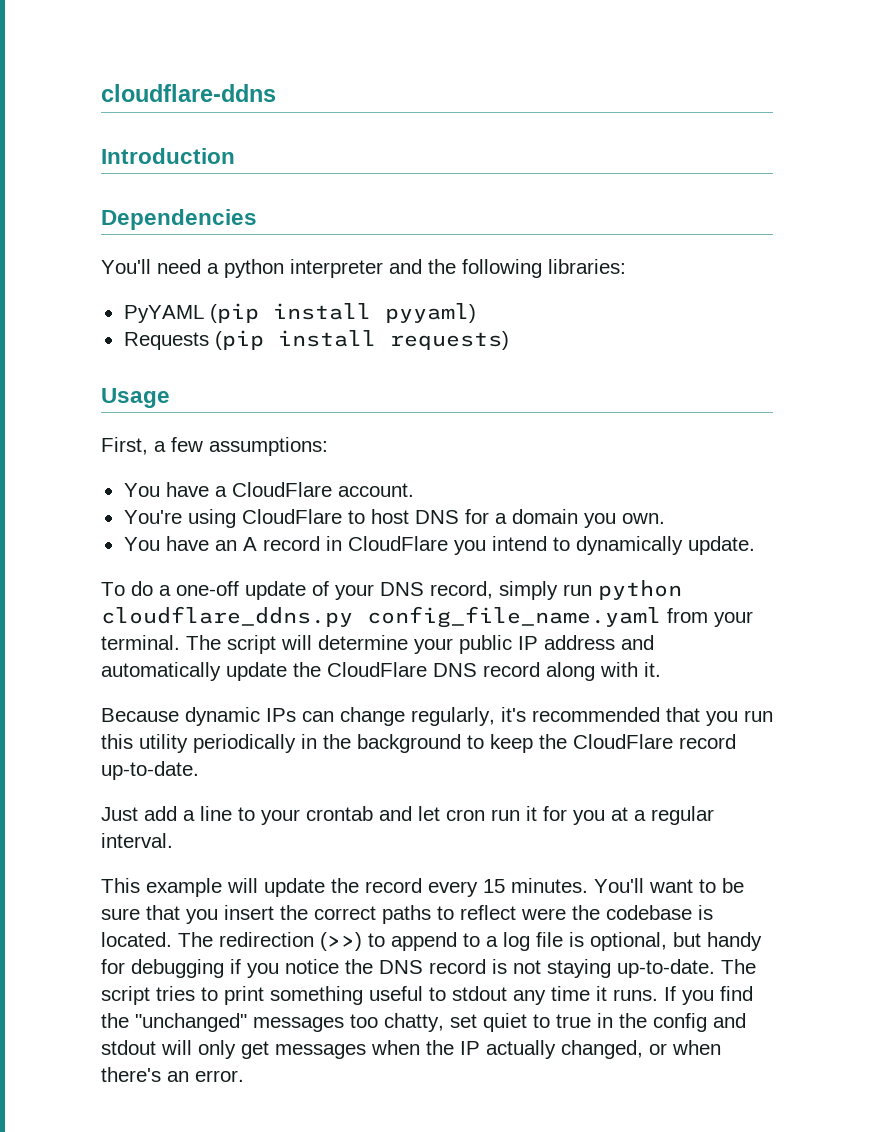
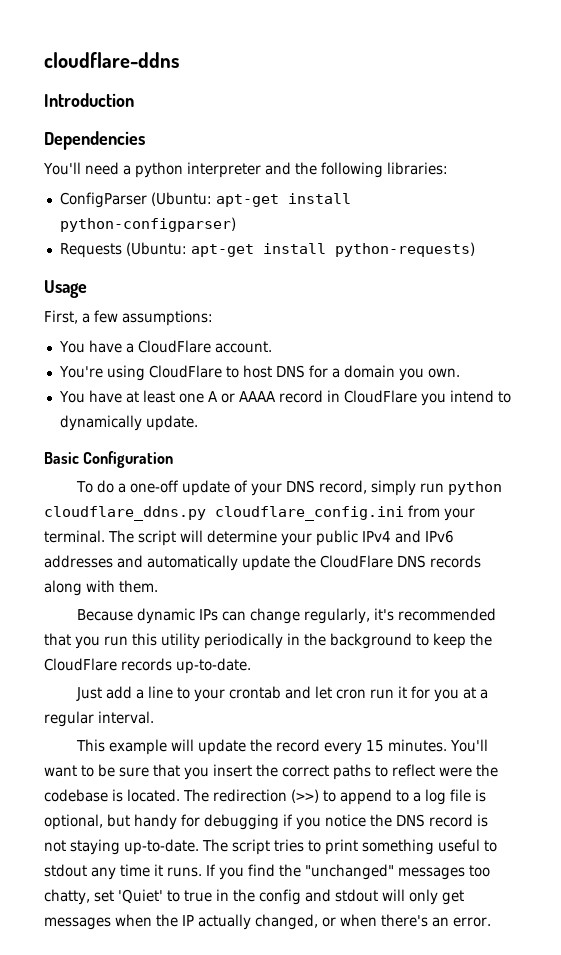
- PyYAML (pip install pyyaml)
- Requests (pip install requests)
+ ConfigParser (Ubuntu: apt-get install python-configparser)
+ Requests (Ubuntu: apt-get install python-requests)
- You have an A record in CloudFlare you intend to dynamically update.
+ You have at least one A or AAAA record in CloudFlare you intend to dynamically update.
+ Basic Configuration
- To do a one-off update of your DNS record, simply run python cloudflare_ddns.py config_file_name.yaml from your terminal.
+ To do a one-off update of your DNS record, simply run python cloudflare_ddns.py cloudflare_config.ini from your terminal.
- The script will determine your public IP address and automatically update the CloudFlare DNS record along with it.
+ The script will determine your public IPv4 and IPv6 addresses and automatically update the CloudFlare DNS records along with them.
- Because dynamic IPs can change regularly, it's recommended that you run this utility periodically in the background to keep the CloudFlare record up-to-date.
+ Because dynamic IPs can change regularly, it's recommended that you run this utility periodically in the background to keep the CloudFlare records up-to-date.
- If you find the "unchanged" messages too chatty, set quiet to true in the config and stdout will only get messages when the IP actually changed, or when there's an error.
+ If you find the "unchanged" messages too chatty, set 'Quiet' to true in the config and stdout will only get messages when the IP actually changed, or when there's an error.

